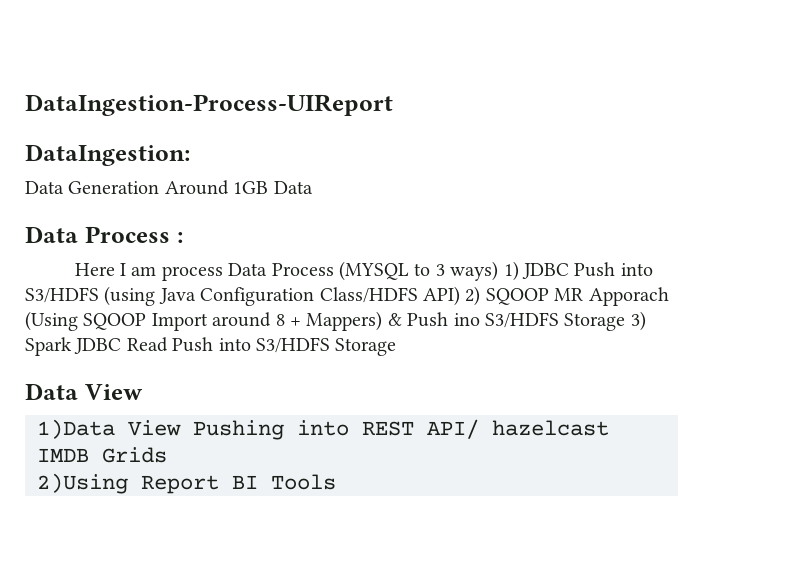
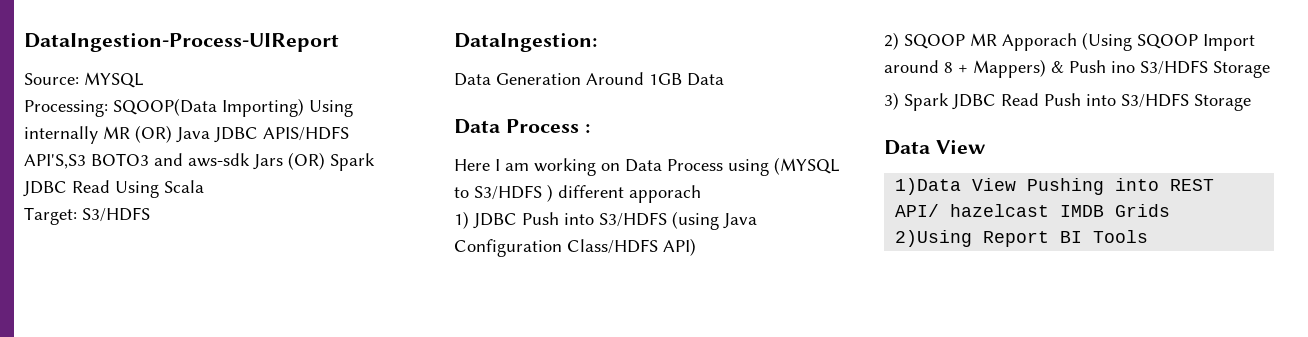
+ Source: MYSQL
+ Processing: SQOOP(Data Importing) Using internally MR (OR) Java JDBC APIS/HDFS API'S,S3 BOTO3 and aws-sdk Jars (OR) Spark JDBC Read Using Scala
+ Target: S3/HDFS
- Here I am process Data Process (MYSQL to 3 ways) 1) JDBC Push into S3/HDFS (using Java Configuration Class/HDFS API) 2) SQOOP MR Apporach (Using SQOOP Import around 8 + Mappers) & Push ino S3/HDFS Storage 3) Spark JDBC Read Push into S3/HDFS Storage
+ Here I am working on Data Process using (MYSQL to S3/HDFS ) different apporach
+ 1) JDBC Push into S3/HDFS (using Java Configuration Class/HDFS API)
+ 2) SQOOP MR Apporach (Using SQOOP Import around 8 + Mappers) & Push ino S3/HDFS Storage
+ 3) Spark JDBC Read Push into S3/HDFS Storage

